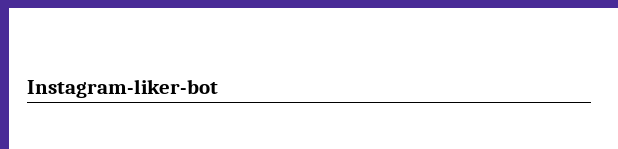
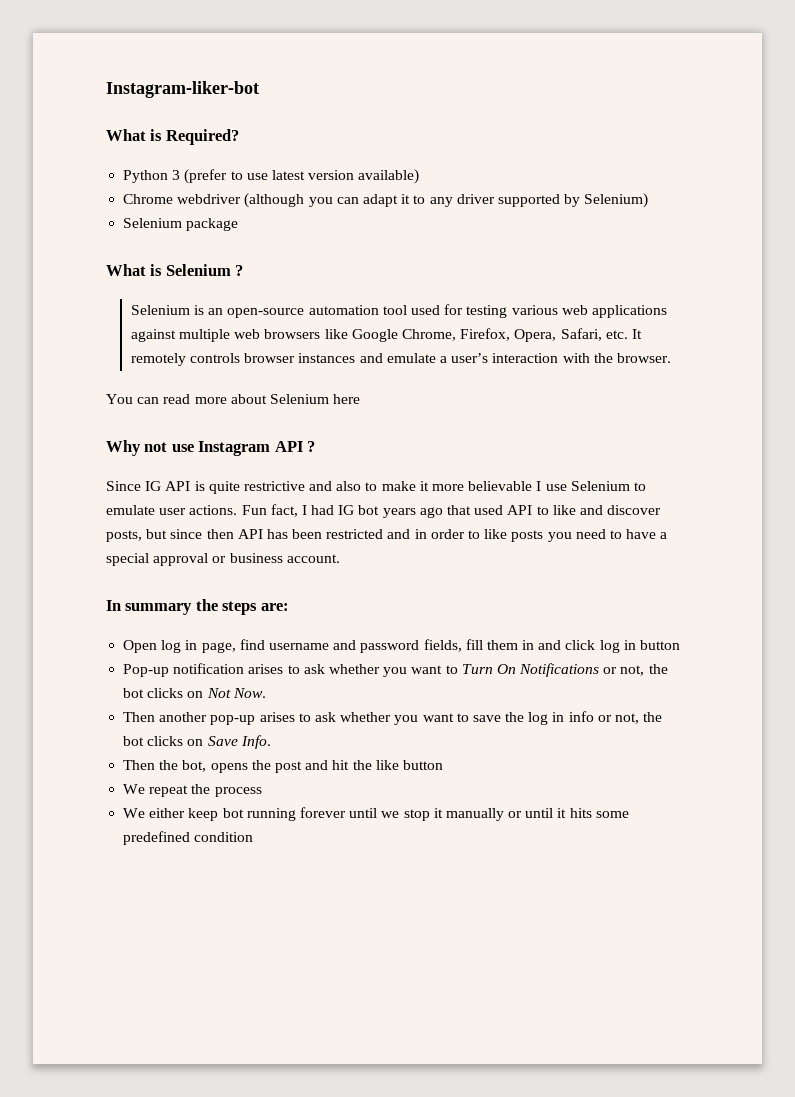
+ What is Required?
+ Python 3 (prefer to use latest version available)
+ Chrome webdriver (although you can adapt it to any driver supported by Selenium)
+ Selenium package
+ What is Selenium ?
+ Selenium is an open-source automation tool used for testing various web applications against multiple web browsers like Google Chrome, Firefox, Opera, Safari, etc. It remotely controls browser instances and emulate a user’s interaction with the browser.
+ You can read more about Selenium here
+ Why not use Instagram API ?
+ Since IG API is quite restrictive and also to make it more believable I use Selenium to emulate user actions. Fun fact, I had IG bot years ago that used API to like and discover posts, but since then API has been restricted and in order to like posts you need to have a special approval or business account.
+ In summary the steps are:
+ Open log in page, find username and password fields, fill them in and click log in button
+ Pop-up notification arises to ask whether you want to Turn On Notifications or not, the bot clicks on Not Now.
+ Then another pop-up arises to ask whether you want to save the log in info or not, the bot clicks on Save Info.
+ Then the bot, opens the post and hit the like button
+ We repeat the process
+ We either keep bot running forever until we stop it manually or until it hits some predefined condition

